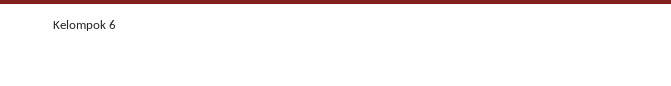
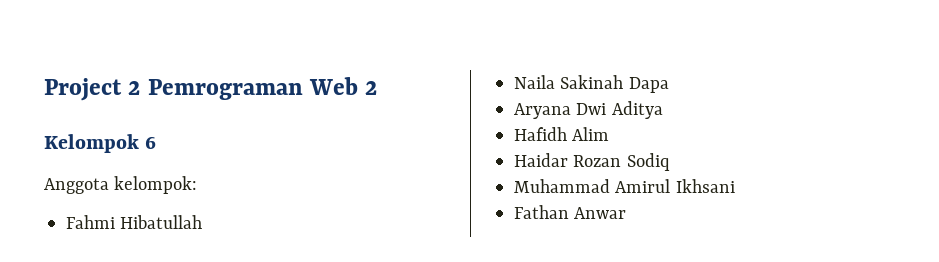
+ Project 2 Pemrograman Web 2
  Kelompok 6
+ Anggota kelompok:
+ Fahmi Hibatullah
+ Naila Sakinah Dapa
+ Aryana Dwi Aditya
+ Hafidh Alim
+ Haidar Rozan Sodiq
+ Muhammad Amirul Ikhsani
+ Fathan Anwar

